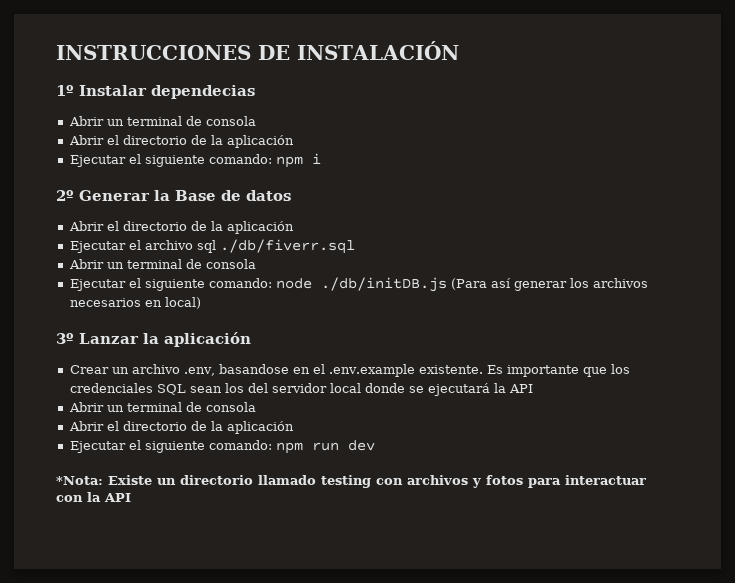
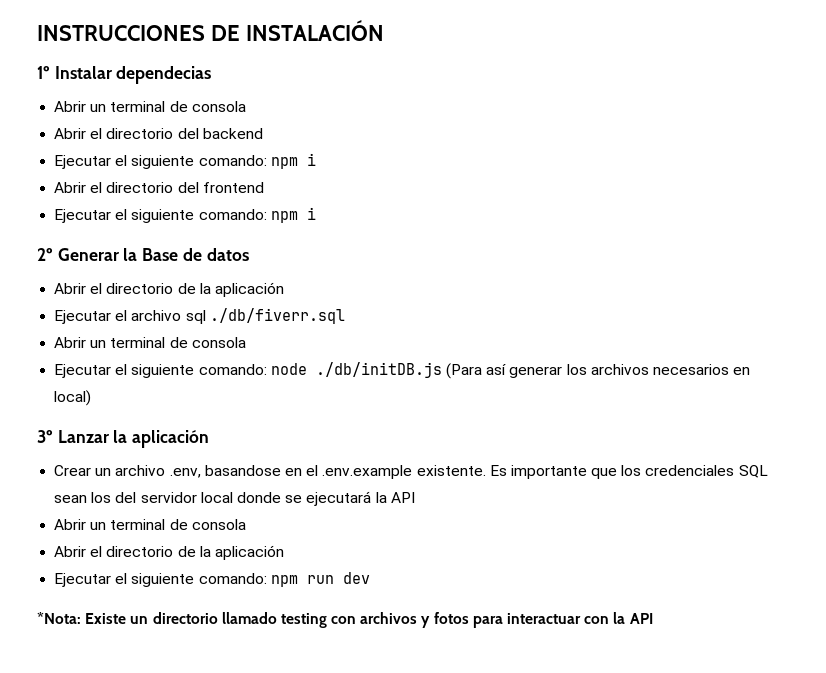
  1º Instalar dependecias
  Abrir un terminal de consola
- Abrir el directorio de la aplicación
+ Abrir el directorio del backend
+ Ejecutar el siguiente comando: npm i
+ Abrir el directorio del frontend

